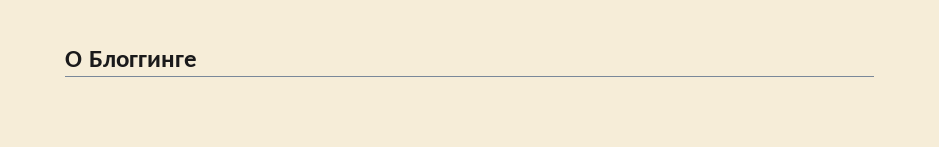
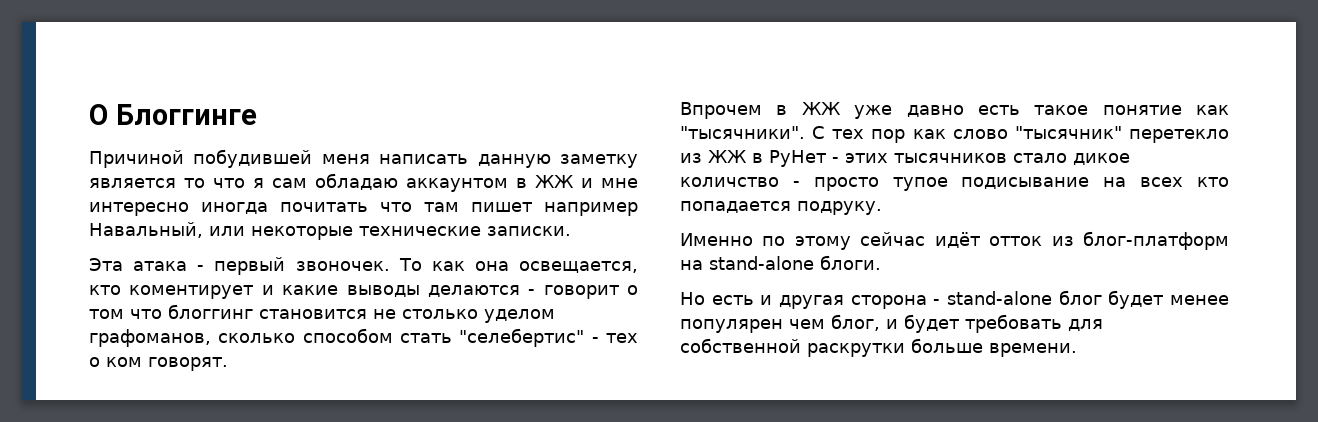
+ Причиной побудившей меня написать данную заметку является то что я сам обладаю аккаунтом в ЖЖ и мне интересно иногда почитать что там пишет например Навальный, или некоторые технические записки.
+ Эта атака - первый звоночек. То как она освещается, кто коментирует и какие выводы делаются - говорит о том что блоггинг становится не столько уделом графоманов, сколько способом стать "селебертис" - тех о ком говорят.
+ Впрочем в ЖЖ уже давно есть такое понятие как "тысячники". С тех пор как слово "тысячник" перетекло из ЖЖ в РуНет - этих тысячников стало дикое количство - просто тупое подисывание на всех кто попадается подруку.
+ Именно по этому сейчас идёт отток из блог-платформ на stand-alone блоги.
+ Но есть и другая сторона - stand-alone блог будет менее популярен чем блог, и будет требовать для собственной раскрутки больше времени.

